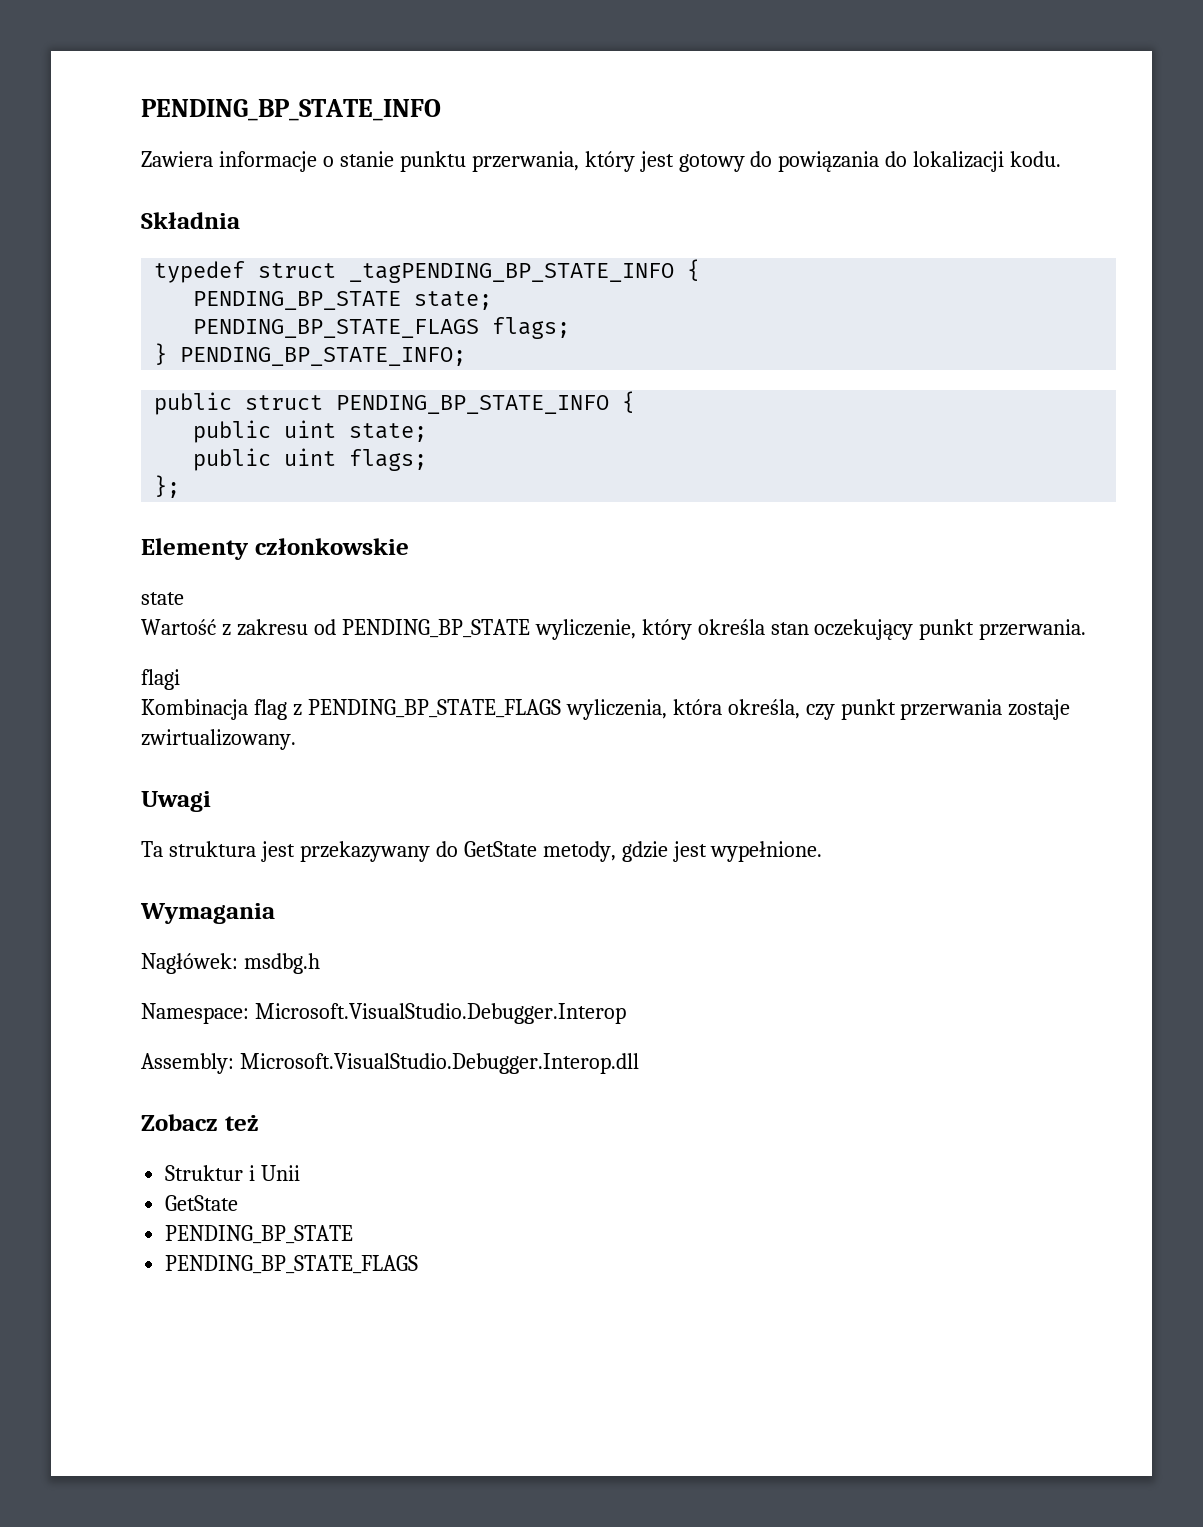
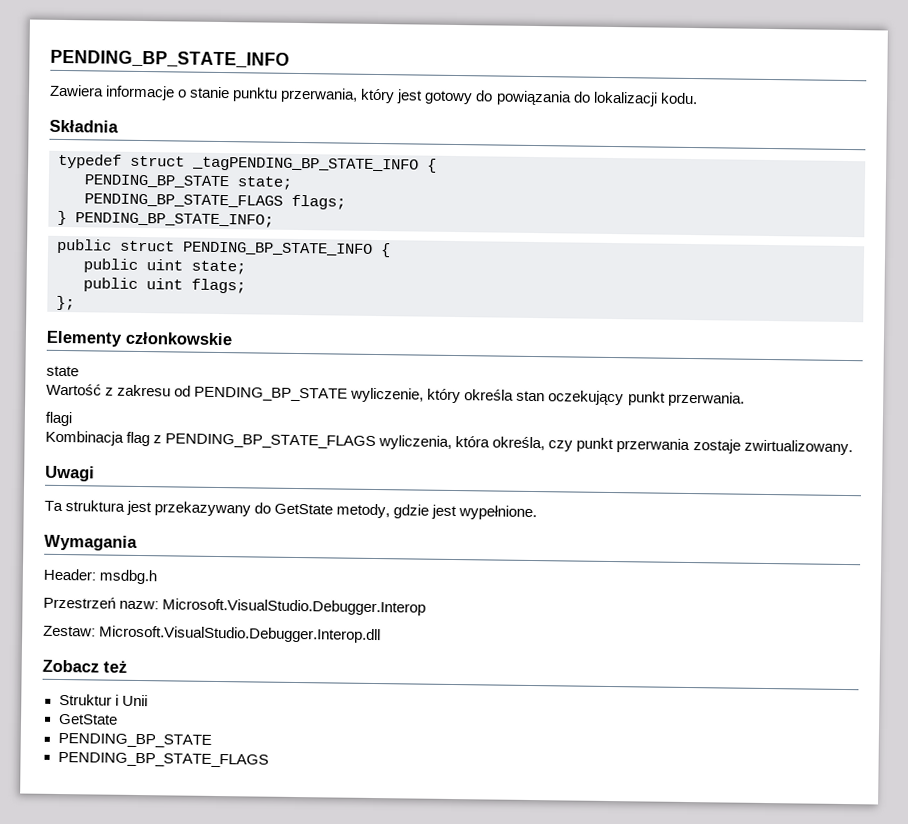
- Nagłówek: msdbg.h
+ Header: msdbg.h
- Namespace: Microsoft.VisualStudio.Debugger.Interop
+ Przestrzeń nazw: Microsoft.VisualStudio.Debugger.Interop
- Assembly: Microsoft.VisualStudio.Debugger.Interop.dll
+ Zestaw: Microsoft.VisualStudio.Debugger.Interop.dll

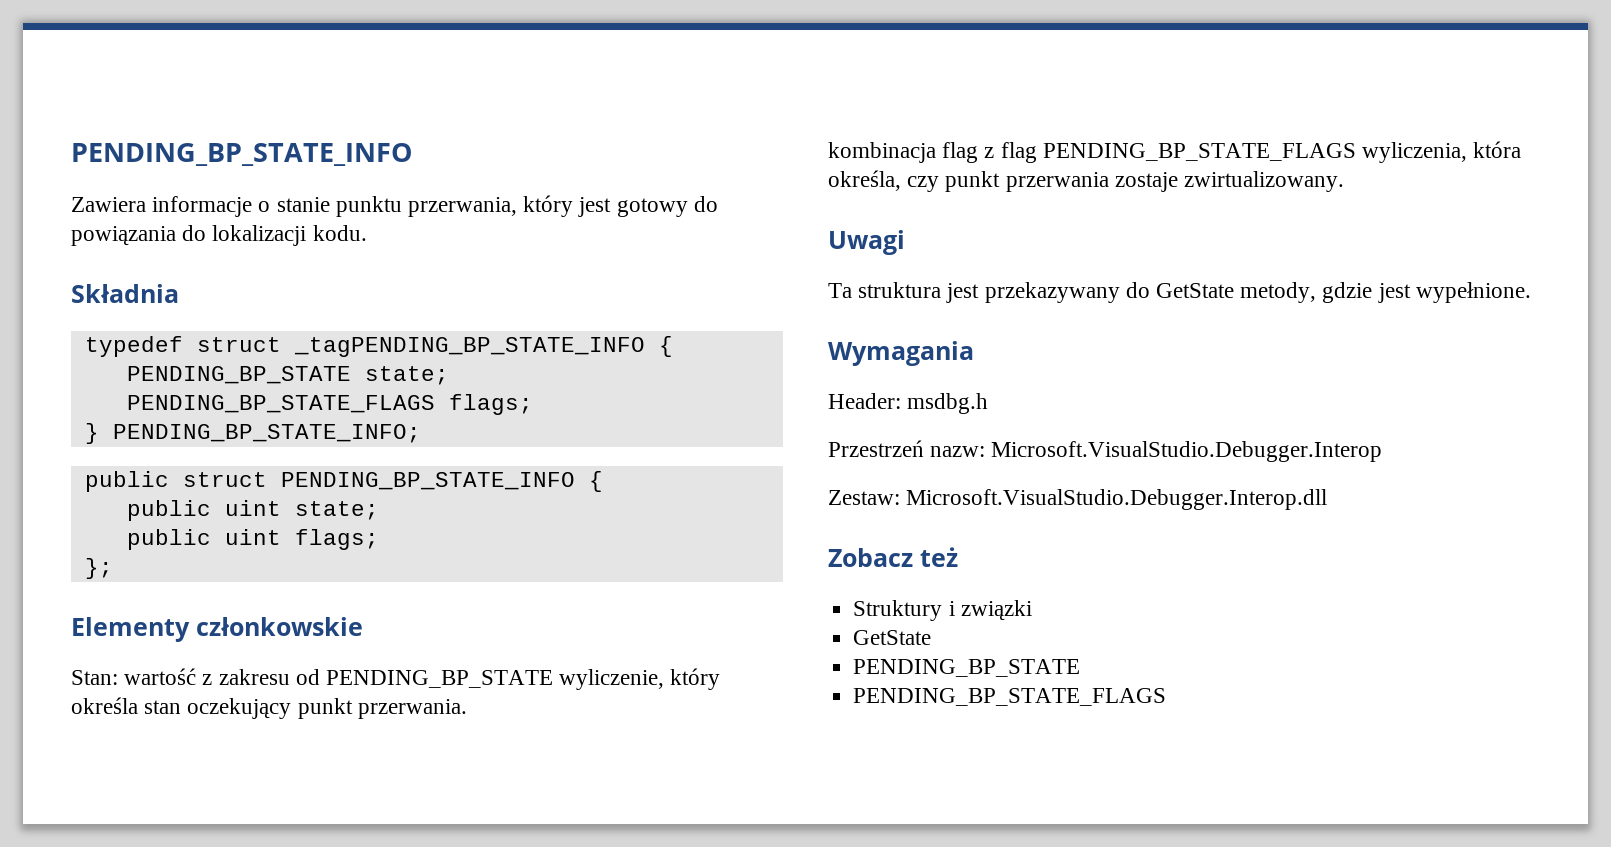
- state
- Wartość z zakresu od PENDING_BP_STATE wyliczenie, który określa stan oczekujący punkt przerwania.
+ Stan: wartość z zakresu od PENDING_BP_STATE wyliczenie, który określa stan oczekujący punkt przerwania.
- flagi
- Kombinacja flag z PENDING_BP_STATE_FLAGS wyliczenia, która określa, czy punkt przerwania zostaje zwirtualizowany.
+ kombinacja flag z flag PENDING_BP_STATE_FLAGS wyliczenia, która określa, czy punkt przerwania zostaje zwirtualizowany.
- Struktur i Unii
+ Struktury i związki

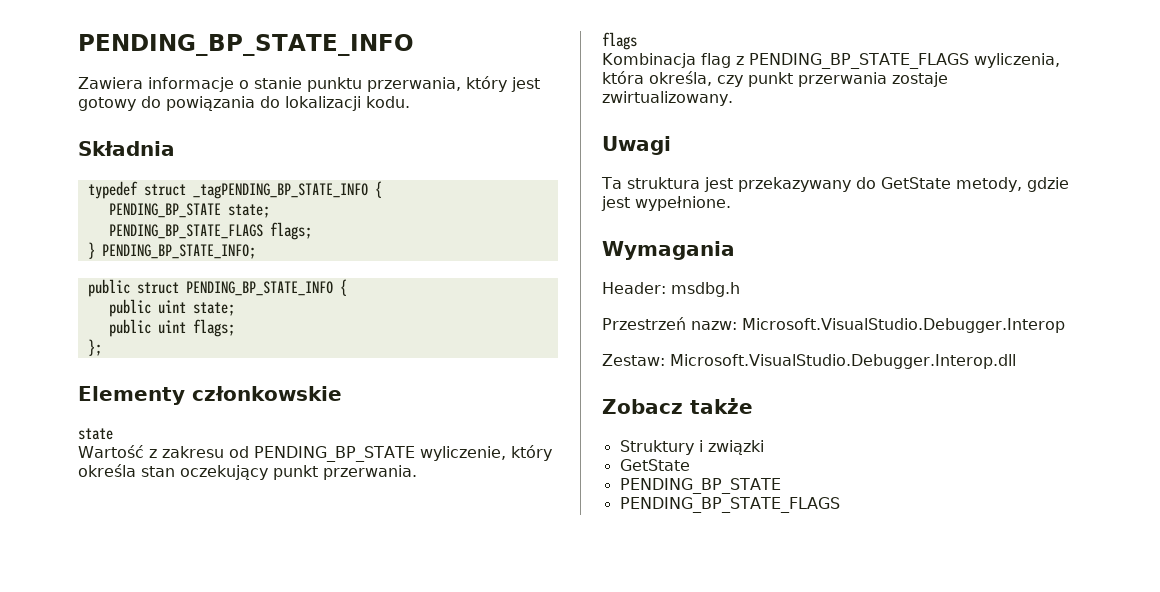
- Stan: wartość z zakresu od PENDING_BP_STATE wyliczenie, który określa stan oczekujący punkt przerwania.
+ state
+ Wartość z zakresu od PENDING_BP_STATE wyliczenie, który określa stan oczekujący punkt przerwania.
- kombinacja flag z flag PENDING_BP_STATE_FLAGS wyliczenia, która określa, czy punkt przerwania zostaje zwirtualizowany.
+ flags
+ Kombinacja flag z PENDING_BP_STATE_FLAGS wyliczenia, która określa, czy punkt przerwania zostaje zwirtualizowany.
- Zobacz też
+ Zobacz także

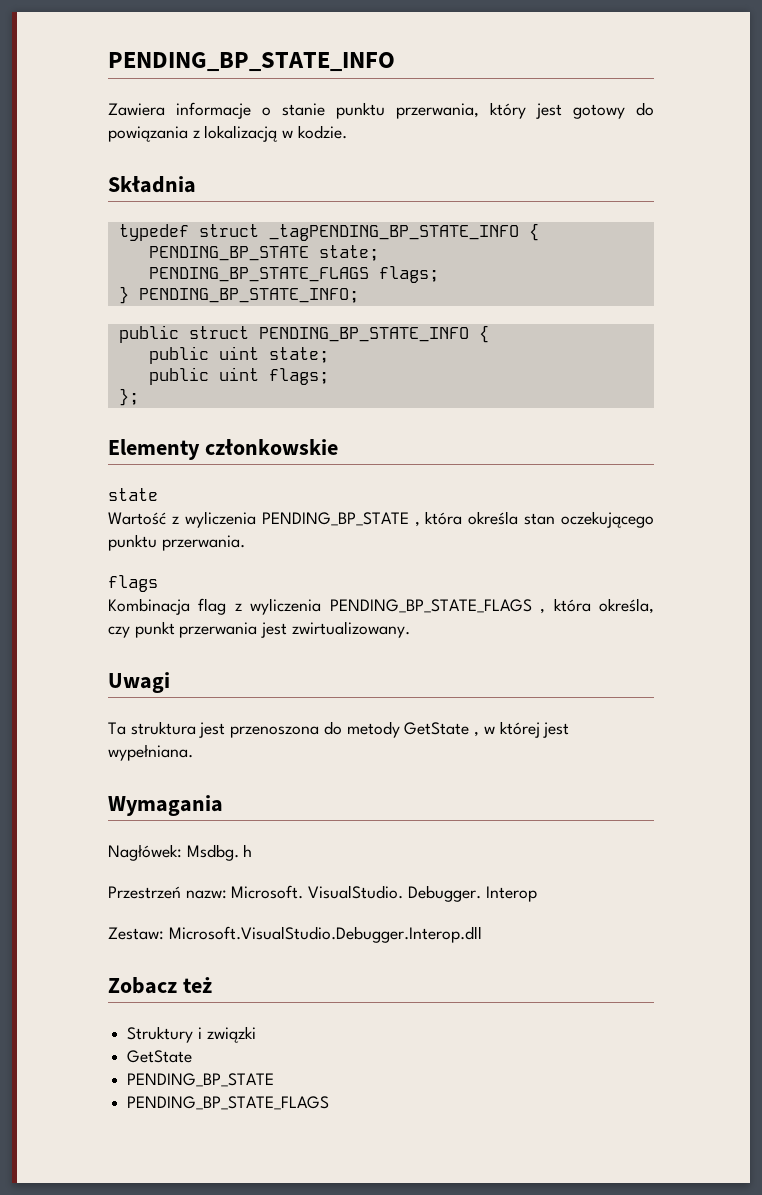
- Zawiera informacje o stanie punktu przerwania, który jest gotowy do powiązania do lokalizacji kodu.
+ Zawiera informacje o stanie punktu przerwania, który jest gotowy do powiązania z lokalizacją w kodzie.
- Wartość z zakresu od PENDING_BP_STATE wyliczenie, który określa stan oczekujący punkt przerwania.
+ Wartość z wyliczenia PENDING_BP_STATE , która określa stan oczekującego punktu przerwania.
- Kombinacja flag z PENDING_BP_STATE_FLAGS wyliczenia, która określa, czy punkt przerwania zostaje zwirtualizowany.
+ Kombinacja flag z wyliczenia PENDING_BP_STATE_FLAGS , która określa, czy punkt przerwania jest zwirtualizowany.
- Ta struktura jest przekazywany do GetState metody, gdzie jest wypełnione.
+ Ta struktura jest przenoszona do metody GetState , w której jest wypełniana.
  Wymagania
- Header: msdbg.h
- Przestrzeń nazw: Microsoft.VisualStudio.Debugger.Interop
+ Nagłówek: Msdbg. h
+ Przestrzeń nazw: Microsoft. VisualStudio. Debugger. Interop
- Zobacz także
+ Zobacz też

